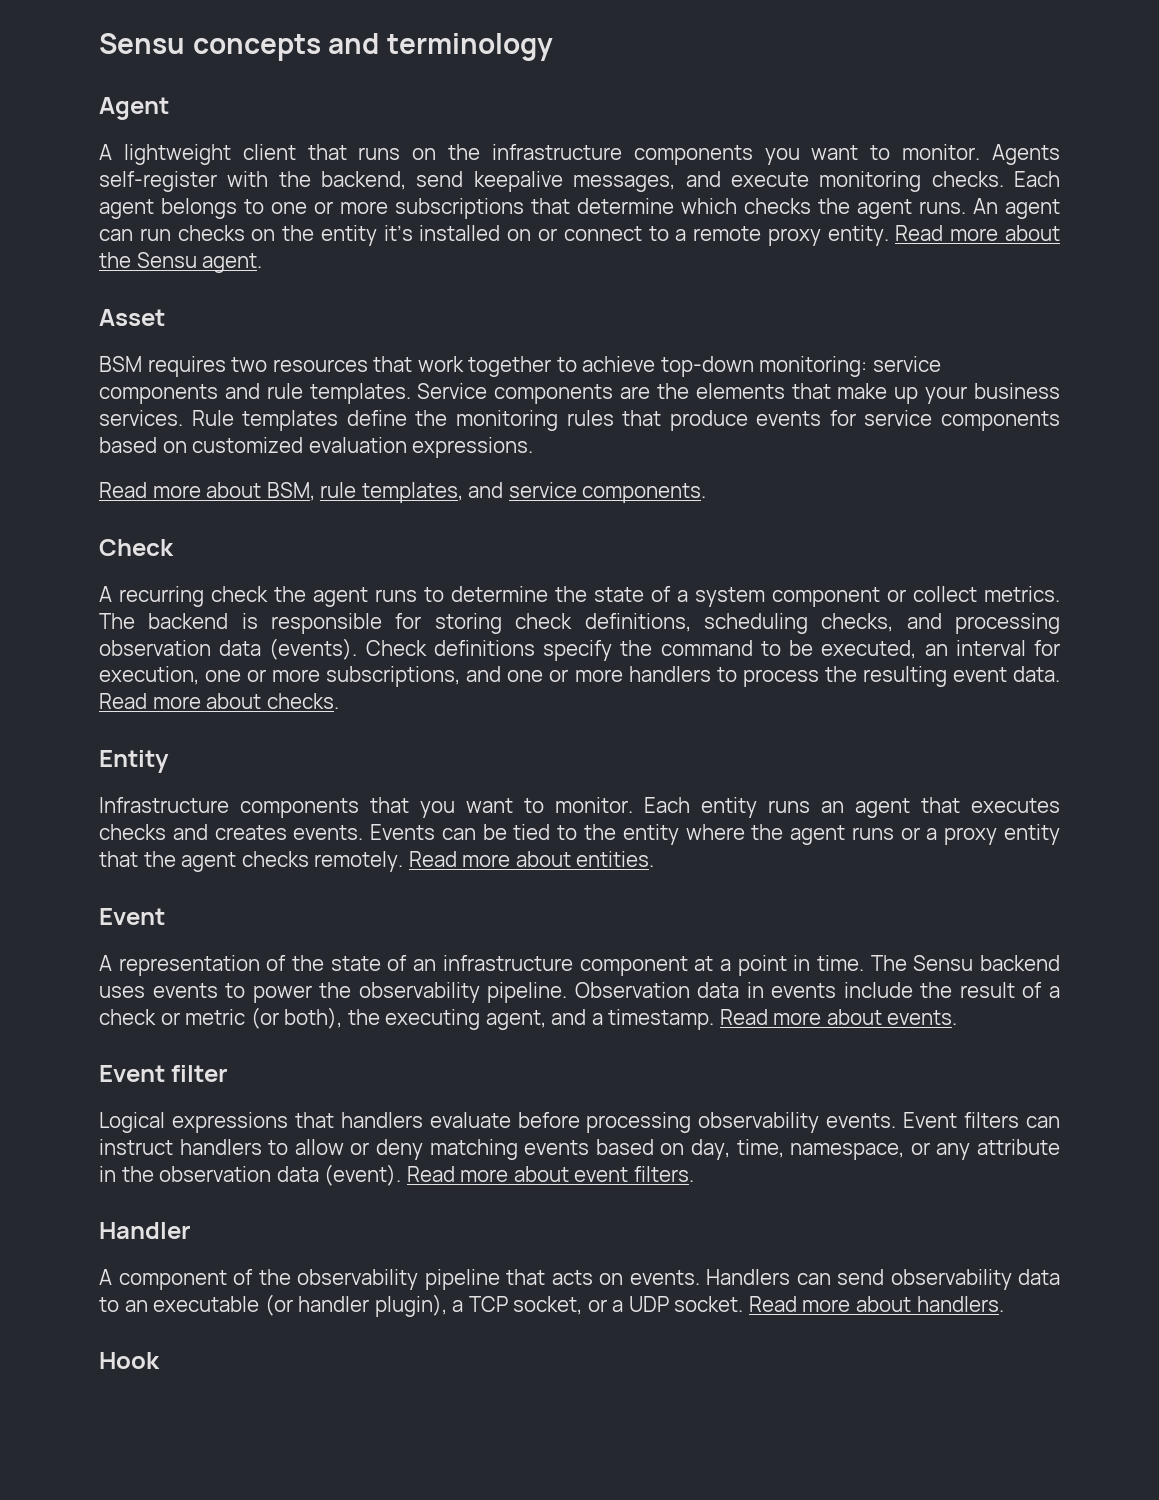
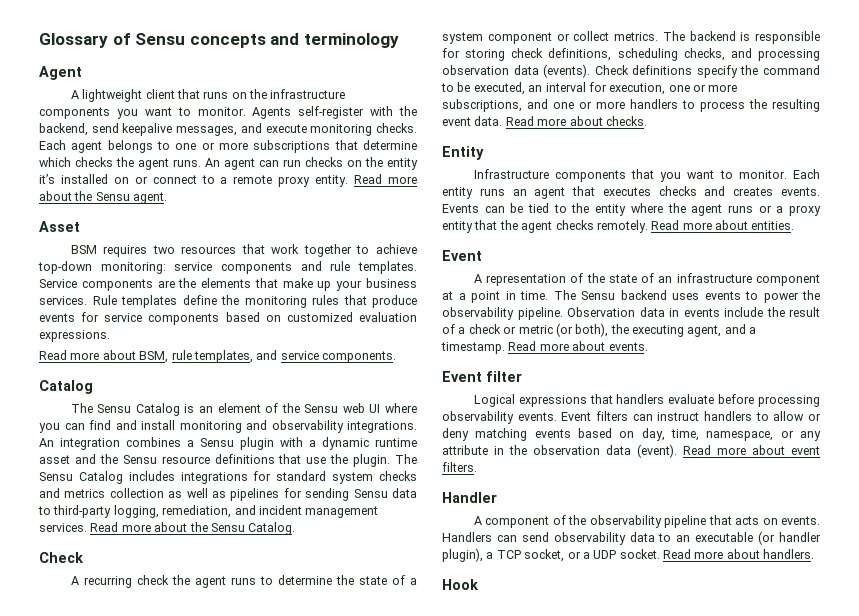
- Sensu concepts and terminology
+ Glossary of Sensu concepts and terminology
  Read more about BSM, rule templates, and service components.
+ Catalog
+ The Sensu Catalog is an element of the Sensu web UI where you can find and install monitoring and observability integrations. An integration combines a Sensu plugin with a dynamic runtime asset and the Sensu resource definitions that use the plugin. The Sensu Catalog includes integrations for standard system checks and metrics collection as well as pipelines for sending Sensu data to third-party logging, remediation, and incident management services. Read more about the Sensu Catalog.

